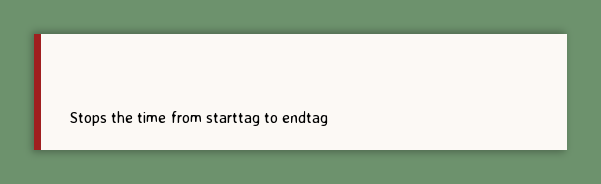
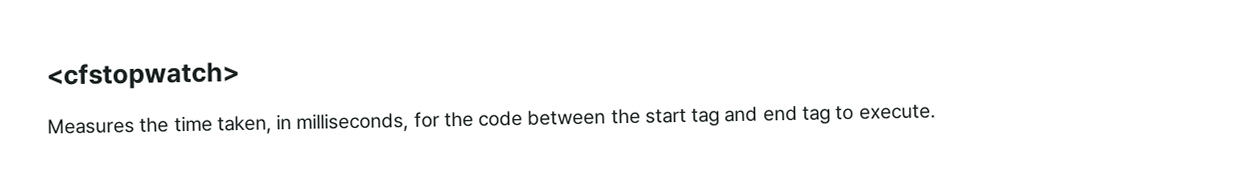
- Stops the time from starttag to endtag
+ <cfstopwatch>
+ Measures the time taken, in milliseconds, for the code between the start tag and end tag to execute.

